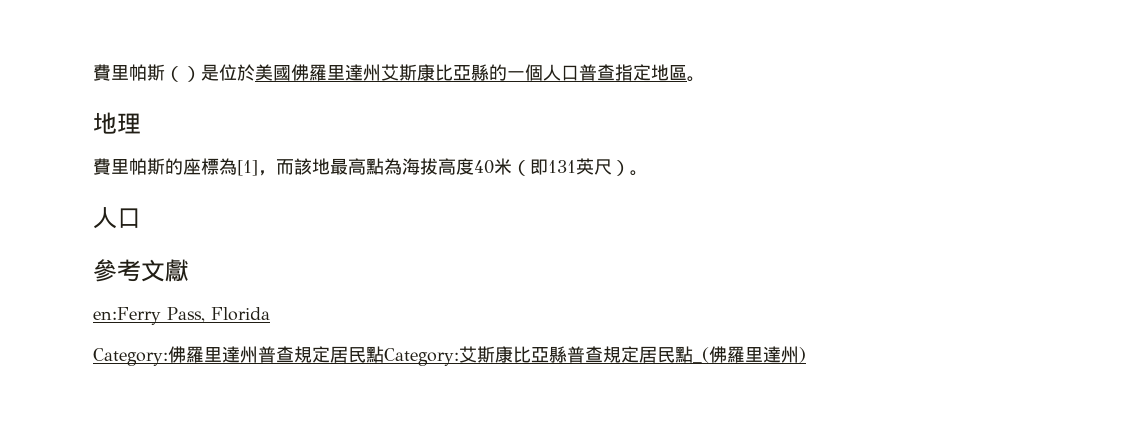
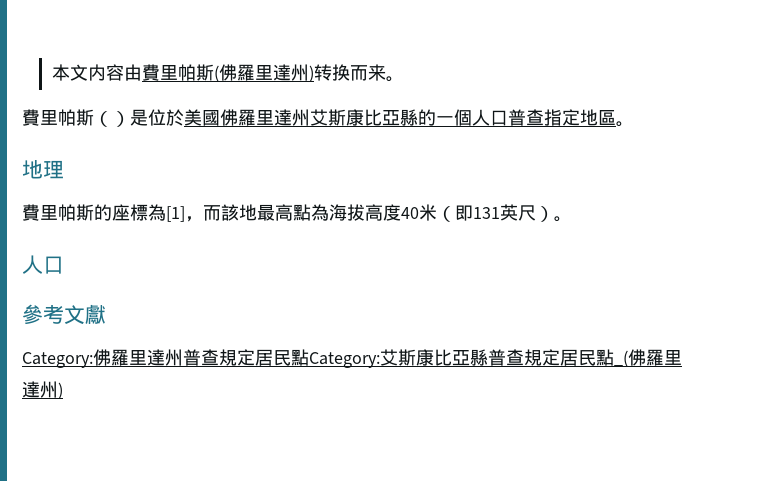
+ 本文内容由費里帕斯(佛羅里達州)转换而来。
- en:Ferry Pass, Florida

